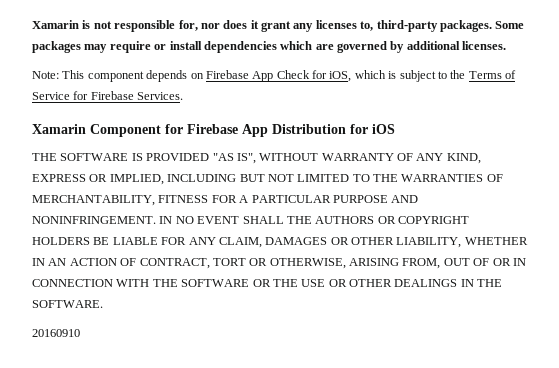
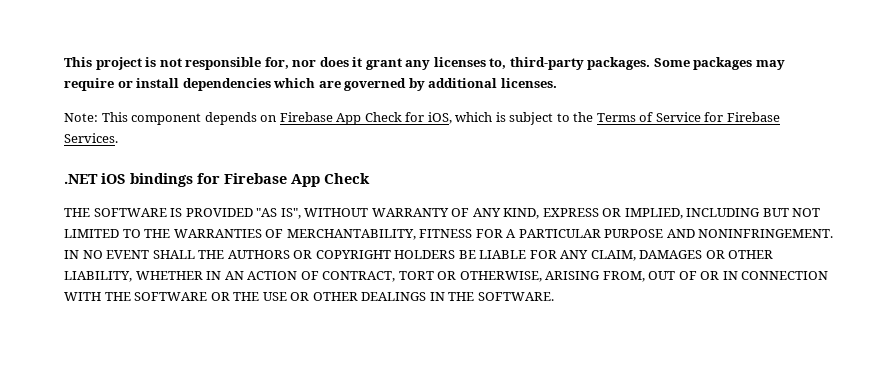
- Xamarin is not responsible for, nor does it grant any licenses to, third-party packages.
+ This project is not responsible for, nor does it grant any licenses to, third-party packages.
- Xamarin Component for Firebase App Distribution for iOS
+ .NET iOS bindings for Firebase App Check
- 20160910

